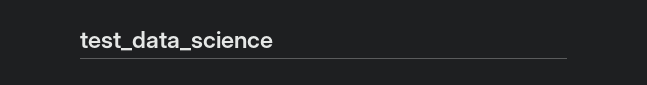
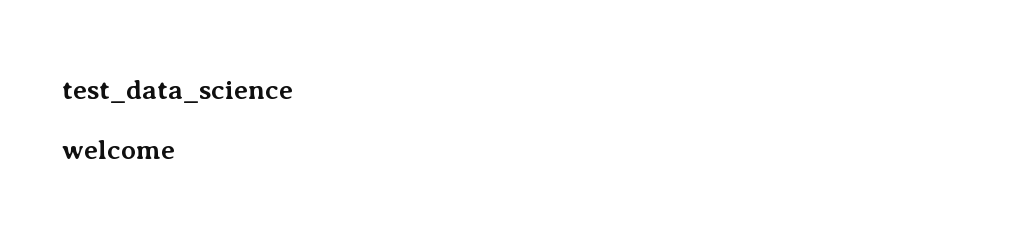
+ welcome

